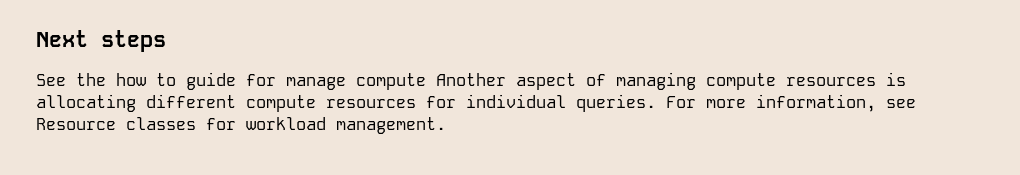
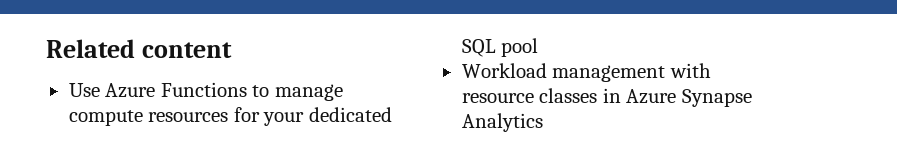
- Next steps
- See the how to guide for manage compute Another aspect of managing compute resources is allocating different compute resources for individual queries. For more information, see Resource classes for workload management.
+ Related content
+ Use Azure Functions to manage compute resources for your dedicated SQL pool
+ Workload management with resource classes in Azure Synapse Analytics

